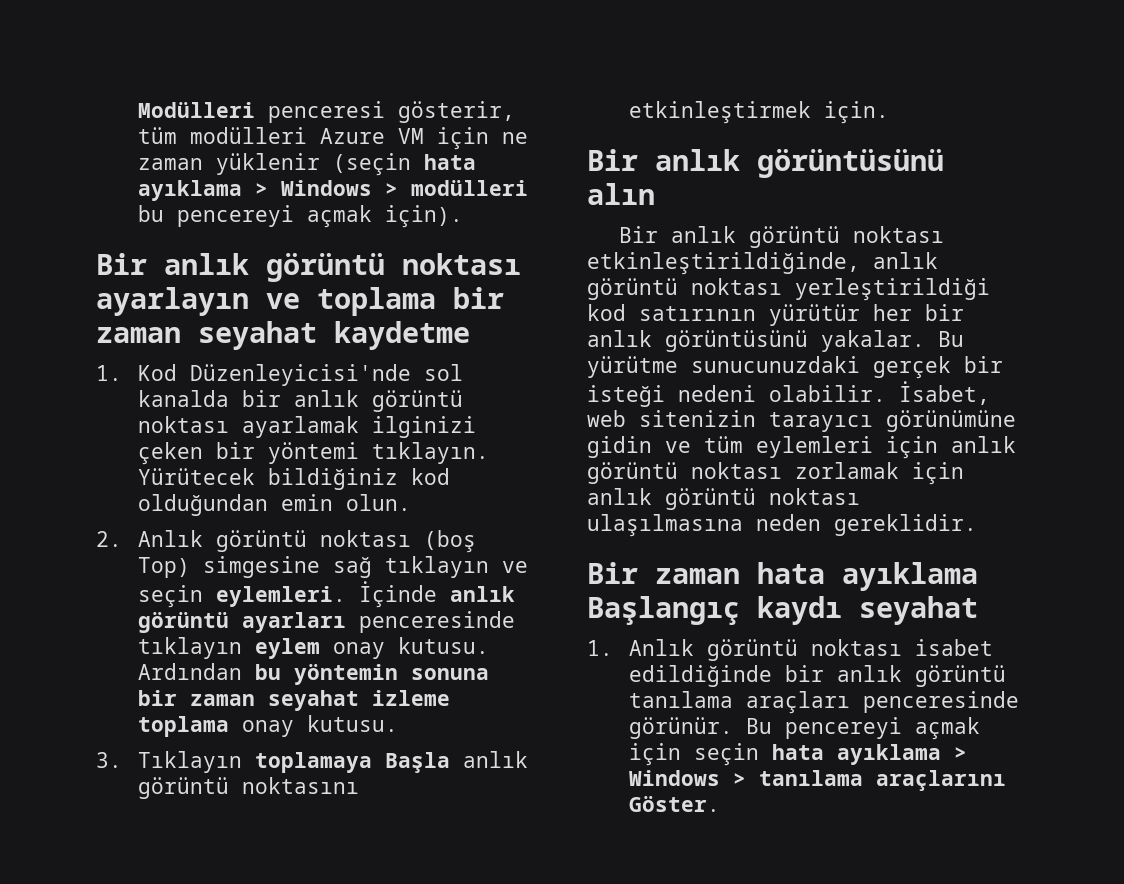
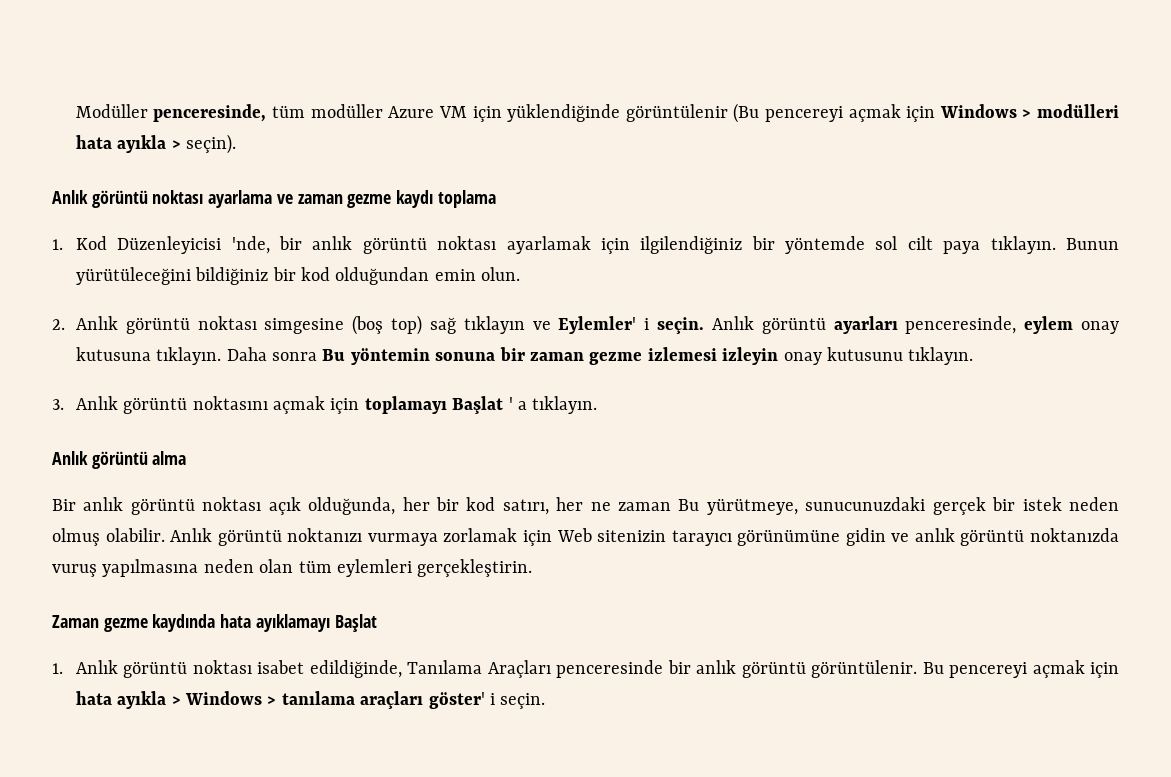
- Modülleri penceresi gösterir, tüm modülleri Azure VM için ne zaman yüklenir (seçin hata ayıklama > Windows > modülleri bu pencereyi açmak için).
- Bir anlık görüntü noktası ayarlayın ve toplama bir zaman seyahat kaydetme
+ Modüller penceresinde, tüm modüller Azure VM için yüklendiğinde görüntülenir (Bu pencereyi açmak için Windows > modülleri hata ayıkla > seçin).
+ Anlık görüntü noktası ayarlama ve zaman gezme kaydı toplama
- 1. Kod Düzenleyicisi'nde sol kanalda bir anlık görüntü noktası ayarlamak ilginizi çeken bir yöntemi tıklayın. Yürütecek bildiğiniz kod olduğundan emin olun.
+ 1. Kod Düzenleyicisi 'nde, bir anlık görüntü noktası ayarlamak için ilgilendiğiniz bir yöntemde sol cilt paya tıklayın. Bunun yürütüleceğini bildiğiniz bir kod olduğundan emin olun.
- 2. Anlık görüntü noktası (boş Top) simgesine sağ tıklayın ve seçin eylemleri. İçinde anlık görüntü ayarları penceresinde tıklayın eylem onay kutusu. Ardından bu yöntemin sonuna bir zaman seyahat izleme toplama onay kutusu.
- 3. Tıklayın toplamaya Başla anlık görüntü noktasını etkinleştirmek için.
- Bir anlık görüntüsünü alın
- Bir anlık görüntü noktası etkinleştirildiğinde, anlık görüntü noktası yerleştirildiği kod satırının yürütür her bir anlık görüntüsünü yakalar. Bu yürütme sunucunuzdaki gerçek bir isteği nedeni olabilir. İsabet, web sitenizin tarayıcı görünümüne gidin ve tüm eylemleri için anlık görüntü noktası zorlamak için anlık görüntü noktası ulaşılmasına neden gereklidir.
- Bir zaman hata ayıklama Başlangıç kaydı seyahat
+ 2. Anlık görüntü noktası simgesine (boş top) sağ tıklayın ve Eylemler' i seçin. Anlık görüntü ayarları penceresinde, eylem onay kutusuna tıklayın. Daha sonra Bu yöntemin sonuna bir zaman gezme izlemesi izleyin onay kutusunu tıklayın.
+ 3. Anlık görüntü noktasını açmak için toplamayı Başlat ' a tıklayın.
+ Anlık görüntü alma
+ Bir anlık görüntü noktası açık olduğunda, her bir kod satırı, her ne zaman Bu yürütmeye, sunucunuzdaki gerçek bir istek neden olmuş olabilir. Anlık görüntü noktanızı vurmaya zorlamak için Web sitenizin tarayıcı görünümüne gidin ve anlık görüntü noktanızda vuruş yapılmasına neden olan tüm eylemleri gerçekleştirin.
+ Zaman gezme kaydında hata ayıklamayı Başlat
- 1. Anlık görüntü noktası isabet edildiğinde bir anlık görüntü tanılama araçları penceresinde görünür.
+ 1. Anlık görüntü noktası isabet edildiğinde, Tanılama Araçları penceresinde bir anlık görüntü görüntülenir.
- Bu pencereyi açmak için seçin hata ayıklama > Windows > tanılama araçlarını Göster.
+ Bu pencereyi açmak için hata ayıkla > Windows > tanılama araçları göster' i seçin.

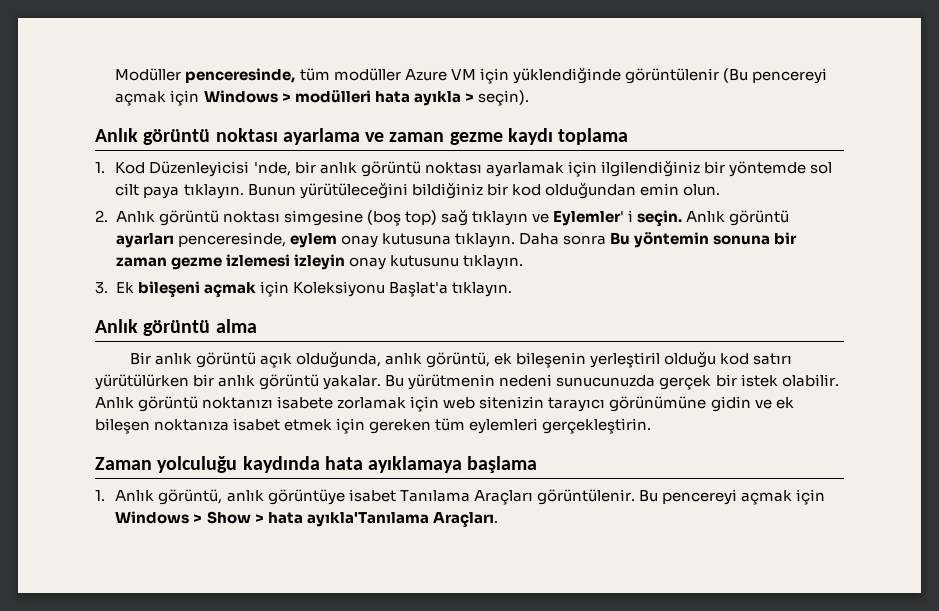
- 3. Anlık görüntü noktasını açmak için toplamayı Başlat ' a tıklayın.
+ 3. Ek bileşeni açmak için Koleksiyonu Başlat'a tıklayın.
- Bir anlık görüntü noktası açık olduğunda, her bir kod satırı, her ne zaman Bu yürütmeye, sunucunuzdaki gerçek bir istek neden olmuş olabilir.
+ Bir anlık görüntü açık olduğunda, anlık görüntü, ek bileşenin yerleştiril olduğu kod satırı yürütülürken bir anlık görüntü yakalar. Bu yürütmenin nedeni sunucunuzda gerçek bir istek olabilir.
- Anlık görüntü noktanızı vurmaya zorlamak için Web sitenizin tarayıcı görünümüne gidin ve anlık görüntü noktanızda vuruş yapılmasına neden olan tüm eylemleri gerçekleştirin.
+ Anlık görüntü noktanızı isabete zorlamak için web sitenizin tarayıcı görünümüne gidin ve ek bileşen noktanıza isabet etmek için gereken tüm eylemleri gerçekleştirin.
- Zaman gezme kaydında hata ayıklamayı Başlat
+ Zaman yolculuğu kaydında hata ayıklamaya başlama
- 1. Anlık görüntü noktası isabet edildiğinde, Tanılama Araçları penceresinde bir anlık görüntü görüntülenir.
+ 1. Anlık görüntü, anlık görüntüye isabet Tanılama Araçları görüntülenir.
- Bu pencereyi açmak için hata ayıkla > Windows > tanılama araçları göster' i seçin.
+ Bu pencereyi açmak için Windows > Show > hata ayıkla'Tanılama Araçları.

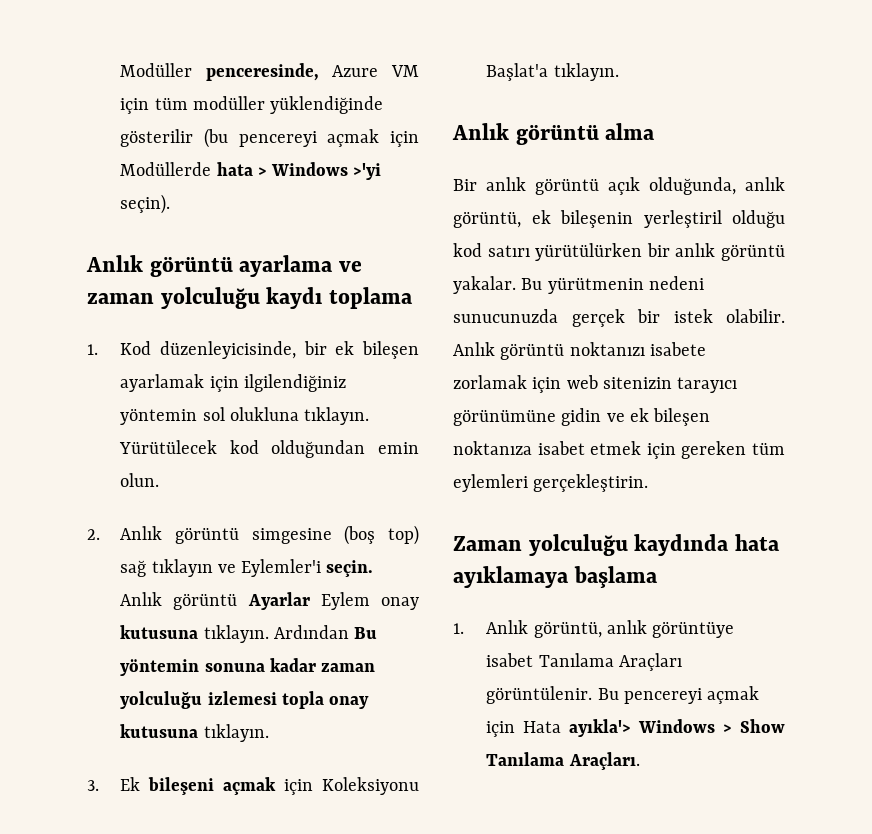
- Modüller penceresinde, tüm modüller Azure VM için yüklendiğinde görüntülenir (Bu pencereyi açmak için Windows > modülleri hata ayıkla > seçin).
+ Modüller penceresinde, Azure VM için tüm modüller yüklendiğinde gösterilir (bu pencereyi açmak için Modüllerde hata > Windows >'yi seçin).
- Anlık görüntü noktası ayarlama ve zaman gezme kaydı toplama
+ Anlık görüntü ayarlama ve zaman yolculuğu kaydı toplama
- 1. Kod Düzenleyicisi 'nde, bir anlık görüntü noktası ayarlamak için ilgilendiğiniz bir yöntemde sol cilt paya tıklayın. Bunun yürütüleceğini bildiğiniz bir kod olduğundan emin olun.
+ 1. Kod düzenleyicisinde, bir ek bileşen ayarlamak için ilgilendiğiniz yöntemin sol olukluna tıklayın. Yürütülecek kod olduğundan emin olun.
- 2. Anlık görüntü noktası simgesine (boş top) sağ tıklayın ve Eylemler' i seçin.
+ 2. Anlık görüntü simgesine (boş top) sağ tıklayın ve Eylemler'i seçin.
- Anlık görüntü ayarları penceresinde, eylem onay kutusuna tıklayın. Daha sonra Bu yöntemin sonuna bir zaman gezme izlemesi izleyin onay kutusunu tıklayın.
+ Anlık görüntü Ayarlar Eylem onay kutusuna tıklayın. Ardından Bu yöntemin sonuna kadar zaman yolculuğu izlemesi topla onay kutusuna tıklayın.
- Bu pencereyi açmak için Windows > Show > hata ayıkla'Tanılama Araçları.
+ Bu pencereyi açmak için Hata ayıkla'> Windows > Show Tanılama Araçları.

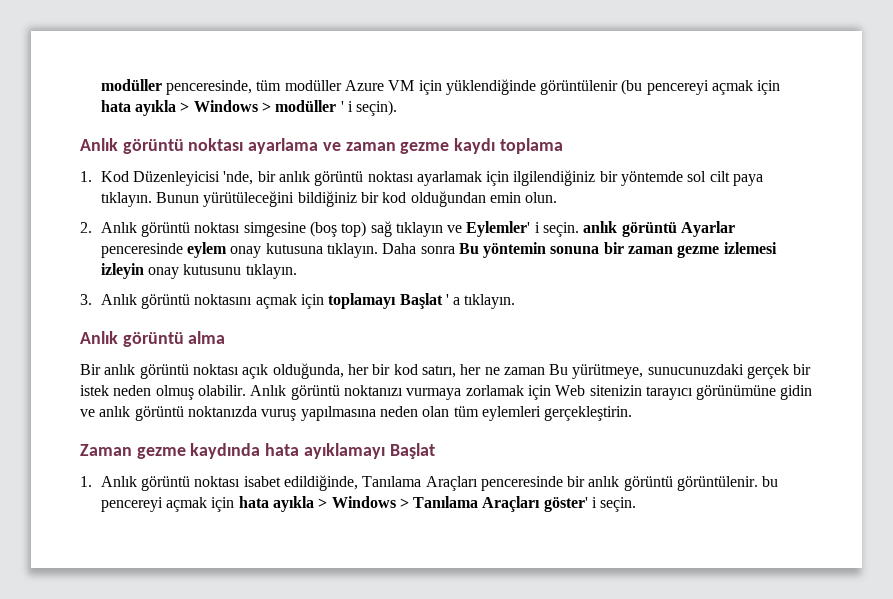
- Modüller penceresinde, Azure VM için tüm modüller yüklendiğinde gösterilir (bu pencereyi açmak için Modüllerde hata > Windows >'yi seçin).
+ modüller penceresinde, tüm modüller Azure VM için yüklendiğinde görüntülenir (bu pencereyi açmak için hata ayıkla > Windows > modüller ' i seçin).
- Anlık görüntü ayarlama ve zaman yolculuğu kaydı toplama
+ Anlık görüntü noktası ayarlama ve zaman gezme kaydı toplama
- 1. Kod düzenleyicisinde, bir ek bileşen ayarlamak için ilgilendiğiniz yöntemin sol olukluna tıklayın. Yürütülecek kod olduğundan emin olun.
+ 1. Kod Düzenleyicisi 'nde, bir anlık görüntü noktası ayarlamak için ilgilendiğiniz bir yöntemde sol cilt paya tıklayın. Bunun yürütüleceğini bildiğiniz bir kod olduğundan emin olun.
- 2. Anlık görüntü simgesine (boş top) sağ tıklayın ve Eylemler'i seçin. Anlık görüntü Ayarlar Eylem onay kutusuna tıklayın. Ardından Bu yöntemin sonuna kadar zaman yolculuğu izlemesi topla onay kutusuna tıklayın.
- 3. Ek bileşeni açmak için Koleksiyonu Başlat'a tıklayın.
+ 2. Anlık görüntü noktası simgesine (boş top) sağ tıklayın ve Eylemler' i seçin. anlık görüntü Ayarlar penceresinde eylem onay kutusuna tıklayın. Daha sonra Bu yöntemin sonuna bir zaman gezme izlemesi izleyin onay kutusunu tıklayın.
+ 3. Anlık görüntü noktasını açmak için toplamayı Başlat ' a tıklayın.
- Bir anlık görüntü açık olduğunda, anlık görüntü, ek bileşenin yerleştiril olduğu kod satırı yürütülürken bir anlık görüntü yakalar. Bu yürütmenin nedeni sunucunuzda gerçek bir istek olabilir.
+ Bir anlık görüntü noktası açık olduğunda, her bir kod satırı, her ne zaman Bu yürütmeye, sunucunuzdaki gerçek bir istek neden olmuş olabilir.
- Anlık görüntü noktanızı isabete zorlamak için web sitenizin tarayıcı görünümüne gidin ve ek bileşen noktanıza isabet etmek için gereken tüm eylemleri gerçekleştirin.
+ Anlık görüntü noktanızı vurmaya zorlamak için Web sitenizin tarayıcı görünümüne gidin ve anlık görüntü noktanızda vuruş yapılmasına neden olan tüm eylemleri gerçekleştirin.
- Zaman yolculuğu kaydında hata ayıklamaya başlama
+ Zaman gezme kaydında hata ayıklamayı Başlat
- 1. Anlık görüntü, anlık görüntüye isabet Tanılama Araçları görüntülenir. Bu pencereyi açmak için Hata ayıkla'> Windows > Show Tanılama Araçları.
+ 1. Anlık görüntü noktası isabet edildiğinde, Tanılama Araçları penceresinde bir anlık görüntü görüntülenir. bu pencereyi açmak için hata ayıkla > Windows > Tanılama Araçları göster' i seçin.

